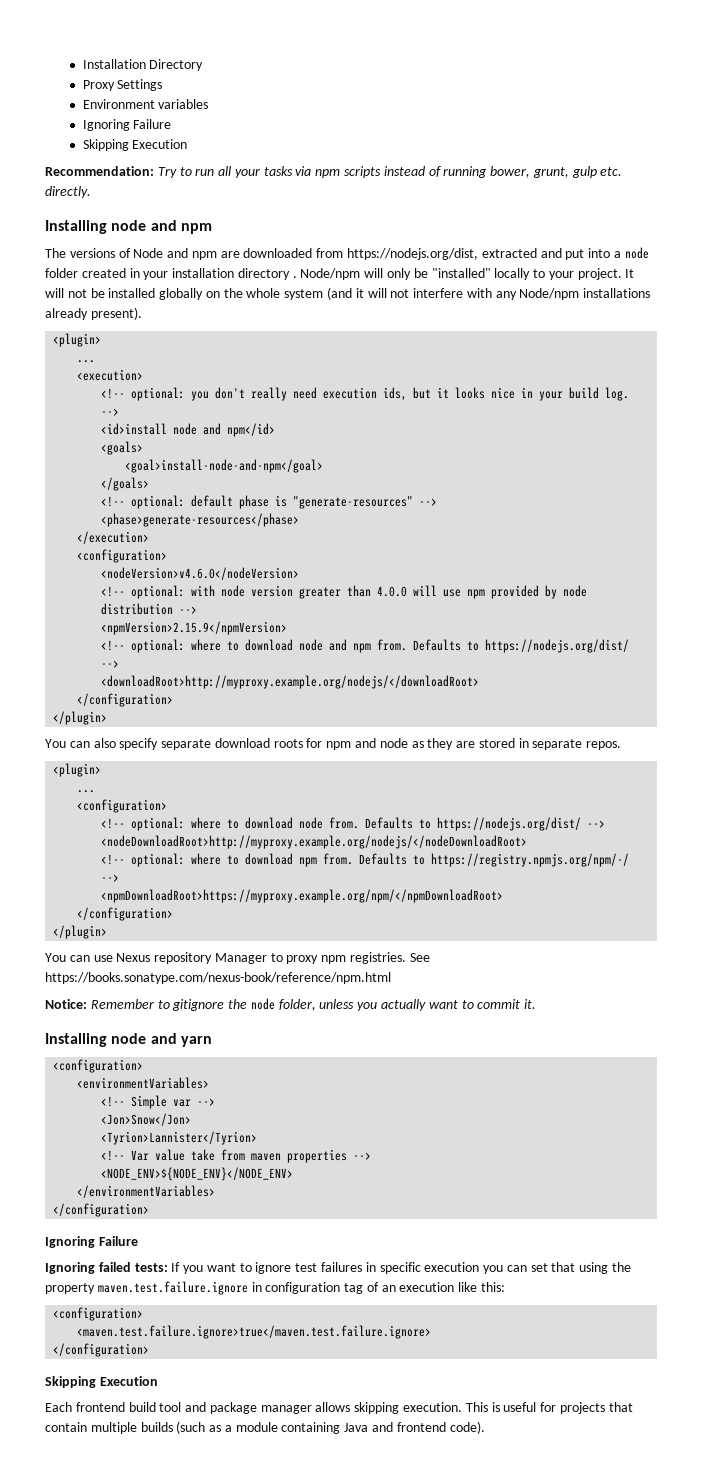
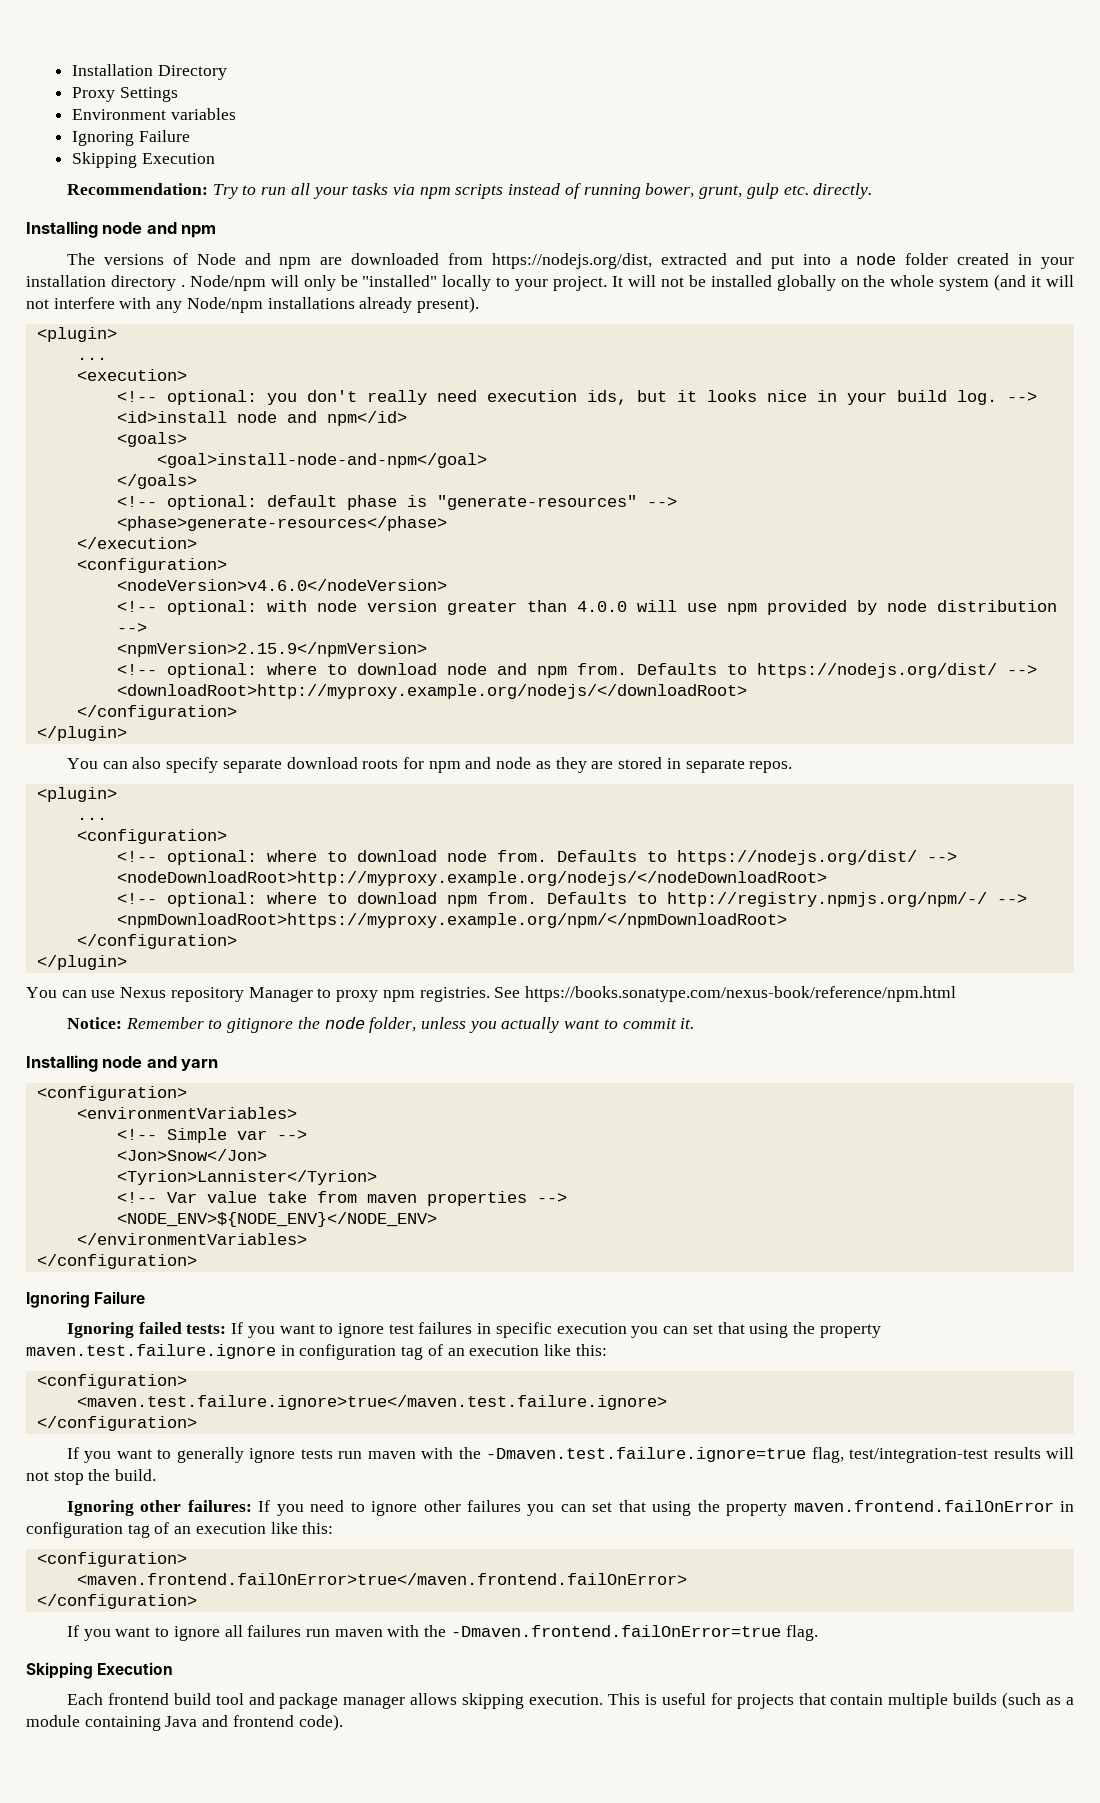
- Defaults to https://registry.npmjs.org/npm/-/ -->
+ Defaults to http://registry.npmjs.org/npm/-/ -->
+ If you want to generally ignore tests run maven with the -Dmaven.test.failure.ignore=true flag, test/integration-test results will not stop the build.
+ Ignoring other failures: If you need to ignore other failures you can set that using the property maven.frontend.failOnError in configuration tag of an execution like this:
+ <configuration>
+ <maven.frontend.failOnError>true</maven.frontend.failOnError>
+ </configuration>
+ If you want to ignore all failures run maven with the -Dmaven.frontend.failOnError=true flag.

